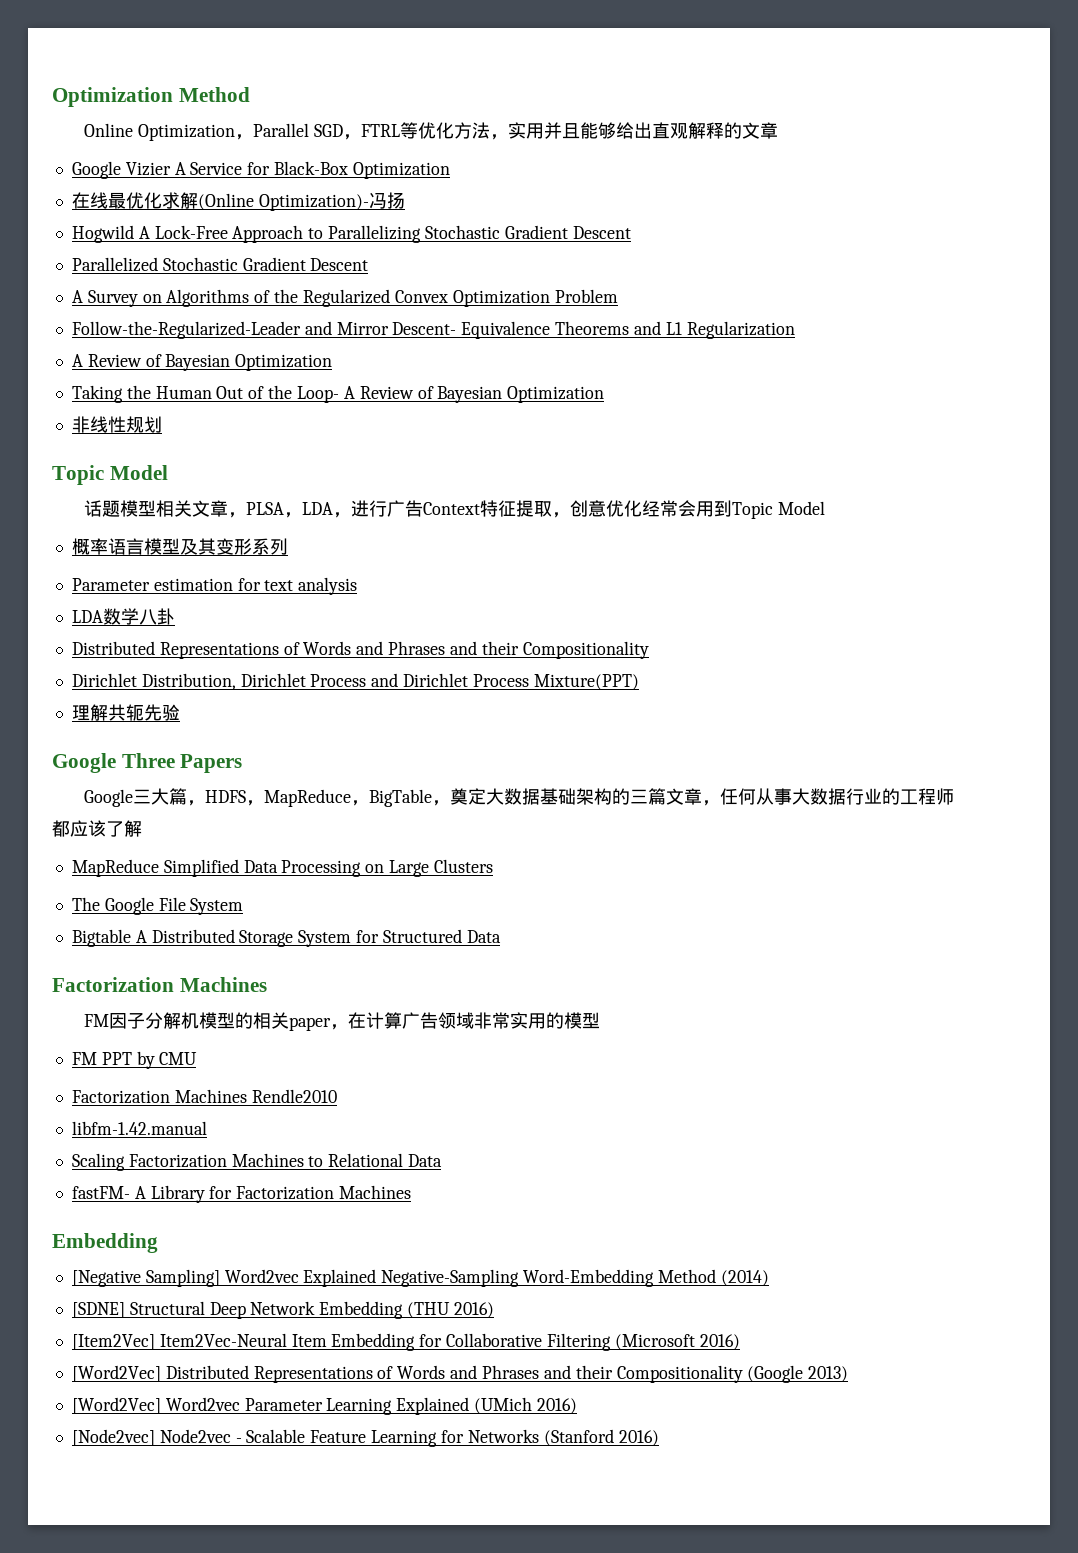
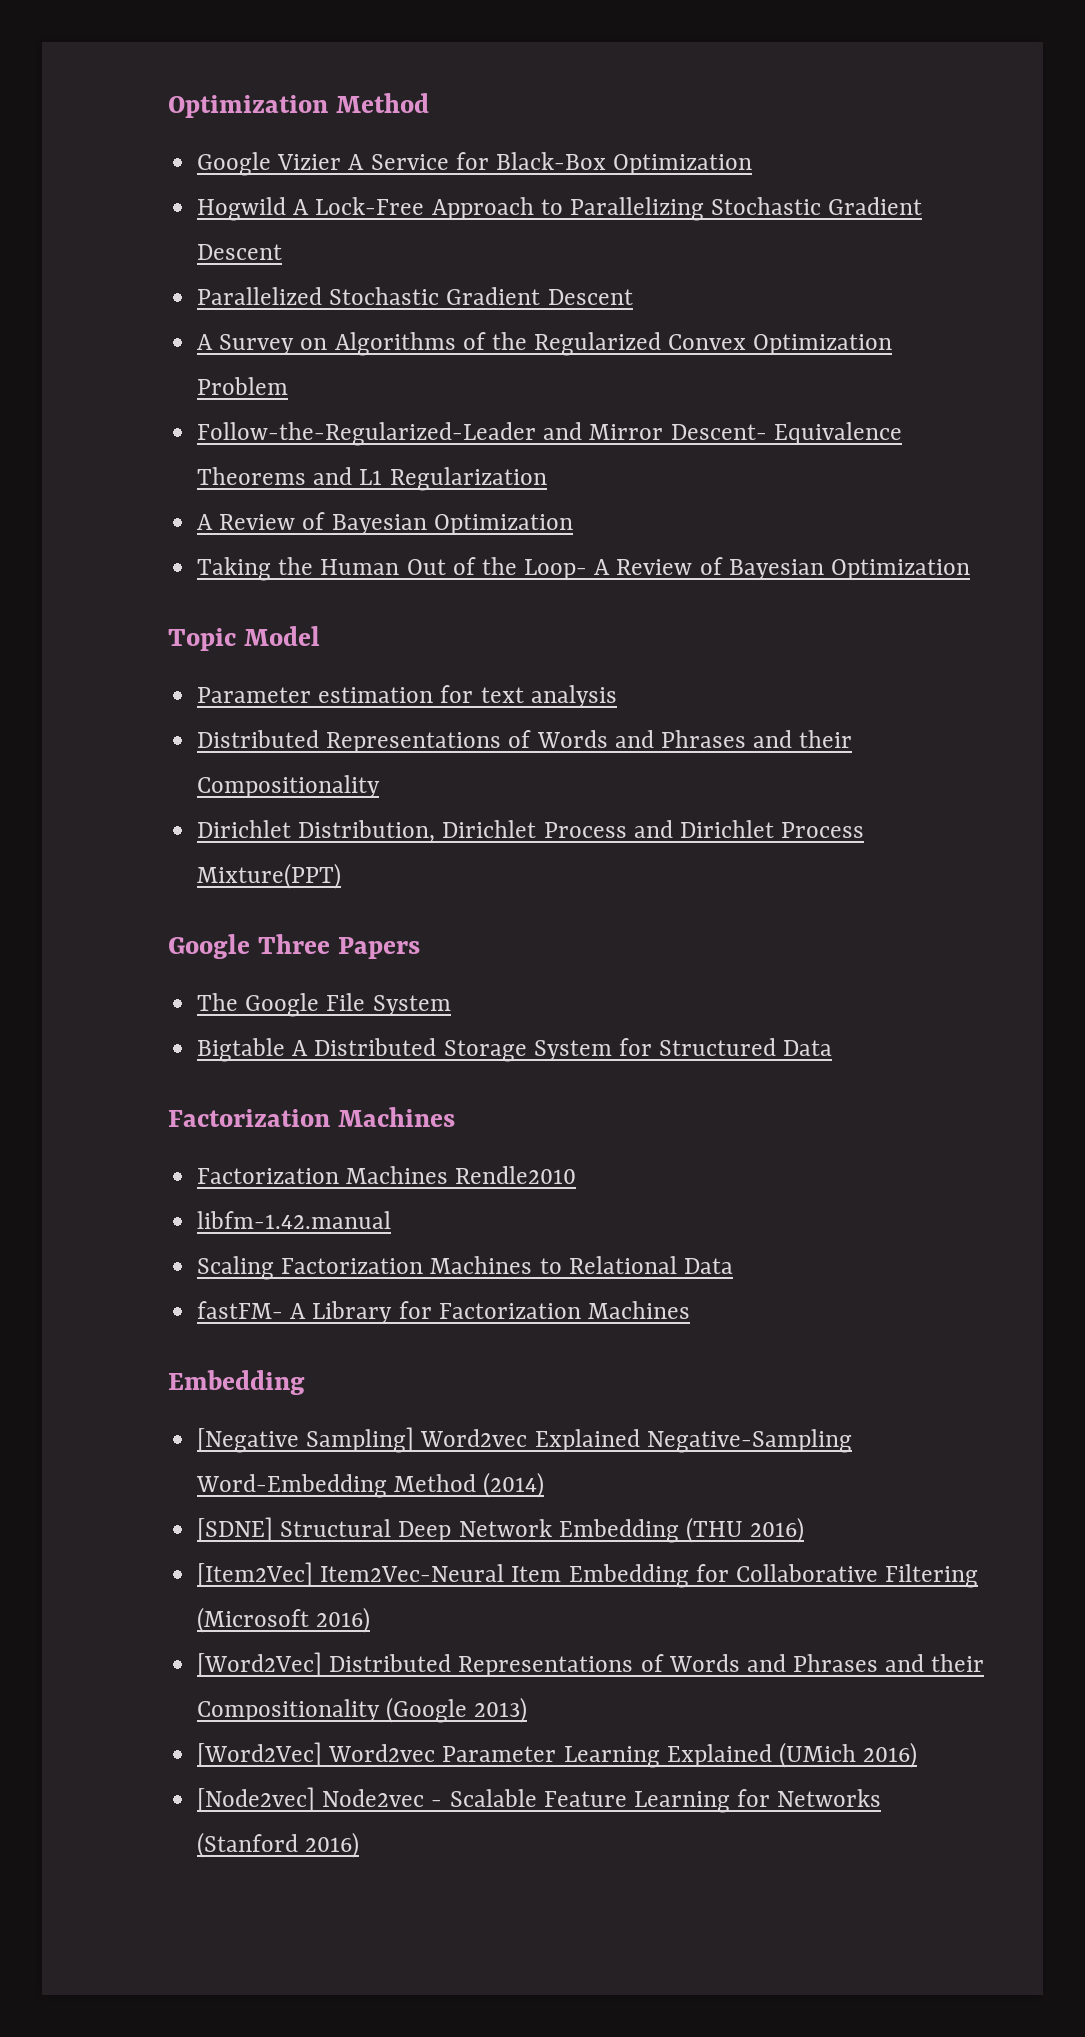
- Online Optimization，Parallel SGD，FTRL等优化方法，实用并且能够给出直观解释的文章
- 在线最优化求解(Online Optimization)-冯扬
- 非线性规划
  Topic Model
- 话题模型相关文章，PLSA，LDA，进行广告Context特征提取，创意优化经常会用到Topic Model
- 概率语言模型及其变形系列
- LDA数学八卦
- 理解共轭先验
- Google三大篇，HDFS，MapReduce，BigTable，奠定大数据基础架构的三篇文章，任何从事大数据行业的工程师都应该了解
- MapReduce Simplified Data Processing on Large Clusters
- FM因子分解机模型的相关paper，在计算广告领域非常实用的模型
- FM PPT by CMU

